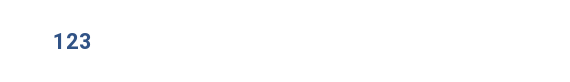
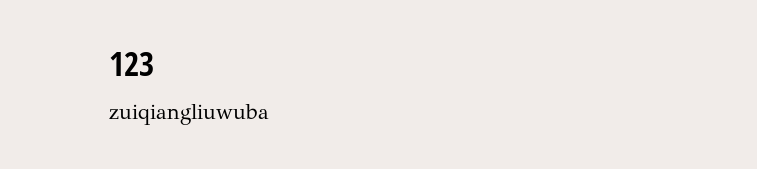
+ zuiqiangliuwuba

